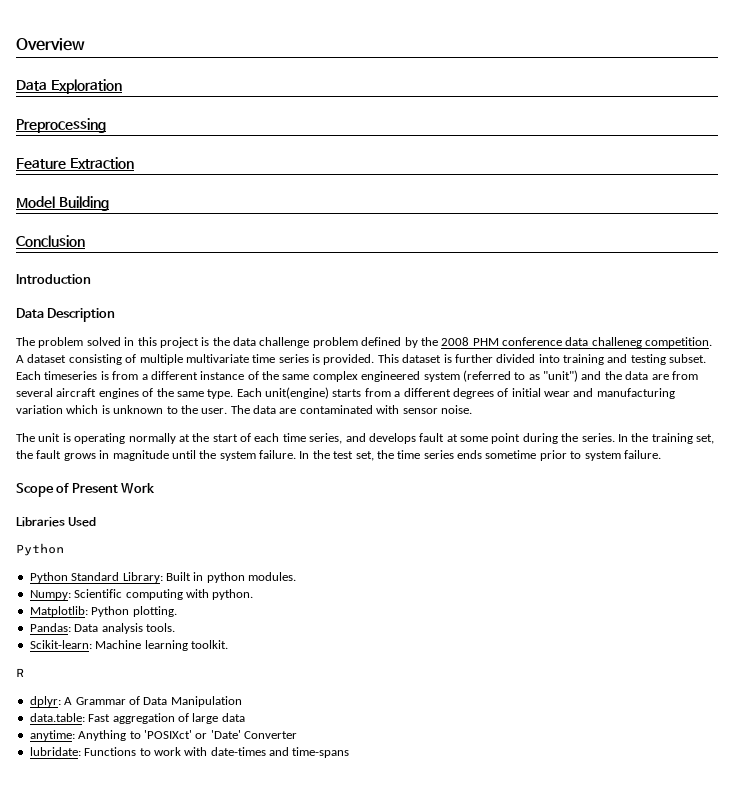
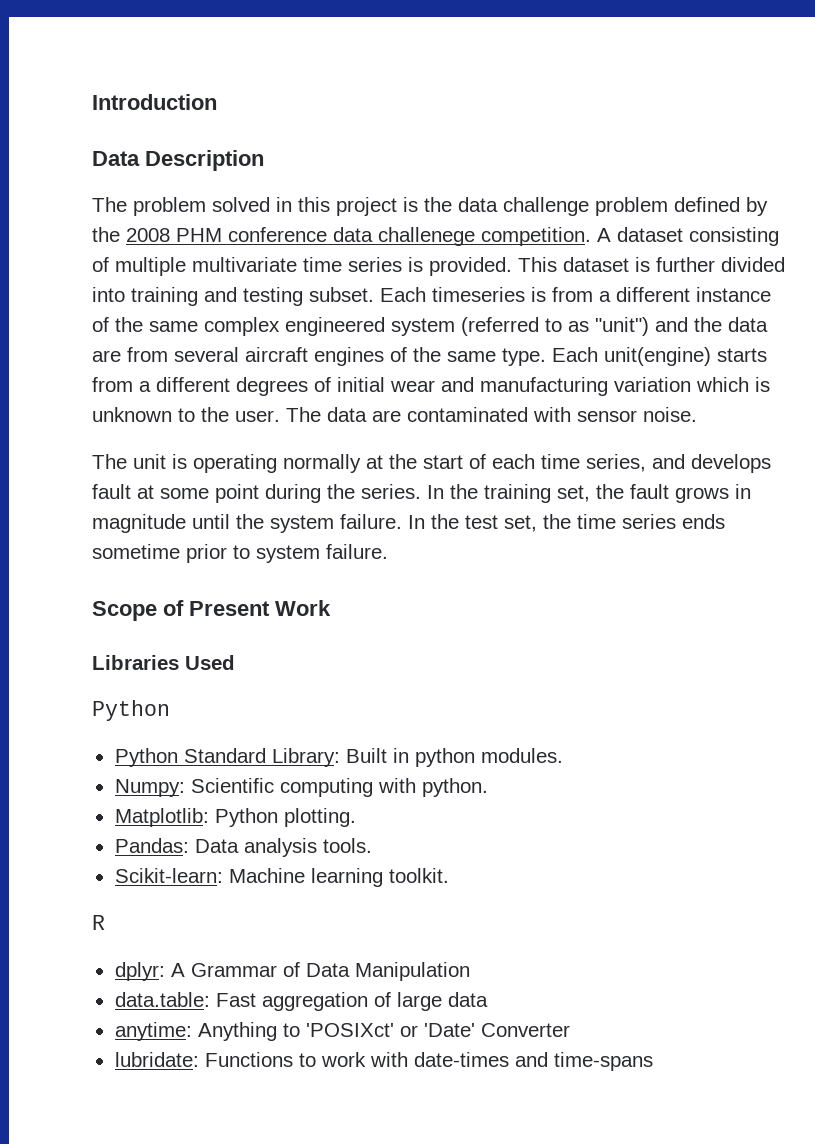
- Overview
- Data Exploration
- Preprocessing
- Feature Extraction
- Model Building
- Conclusion
- The problem solved in this project is the data challenge problem defined by the 2008 PHM conference data challeneg competition.
+ The problem solved in this project is the data challenge problem defined by the 2008 PHM conference data challenege competition.

